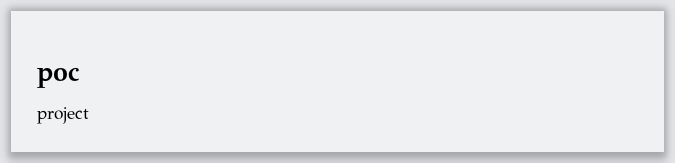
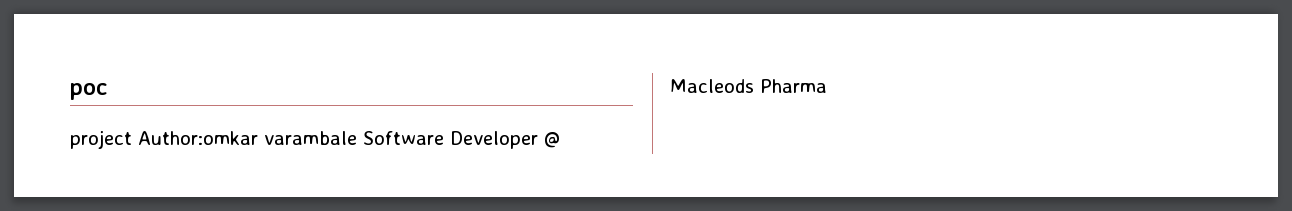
- project
+ project Author:omkar varambale Software Developer @ Macleods Pharma

